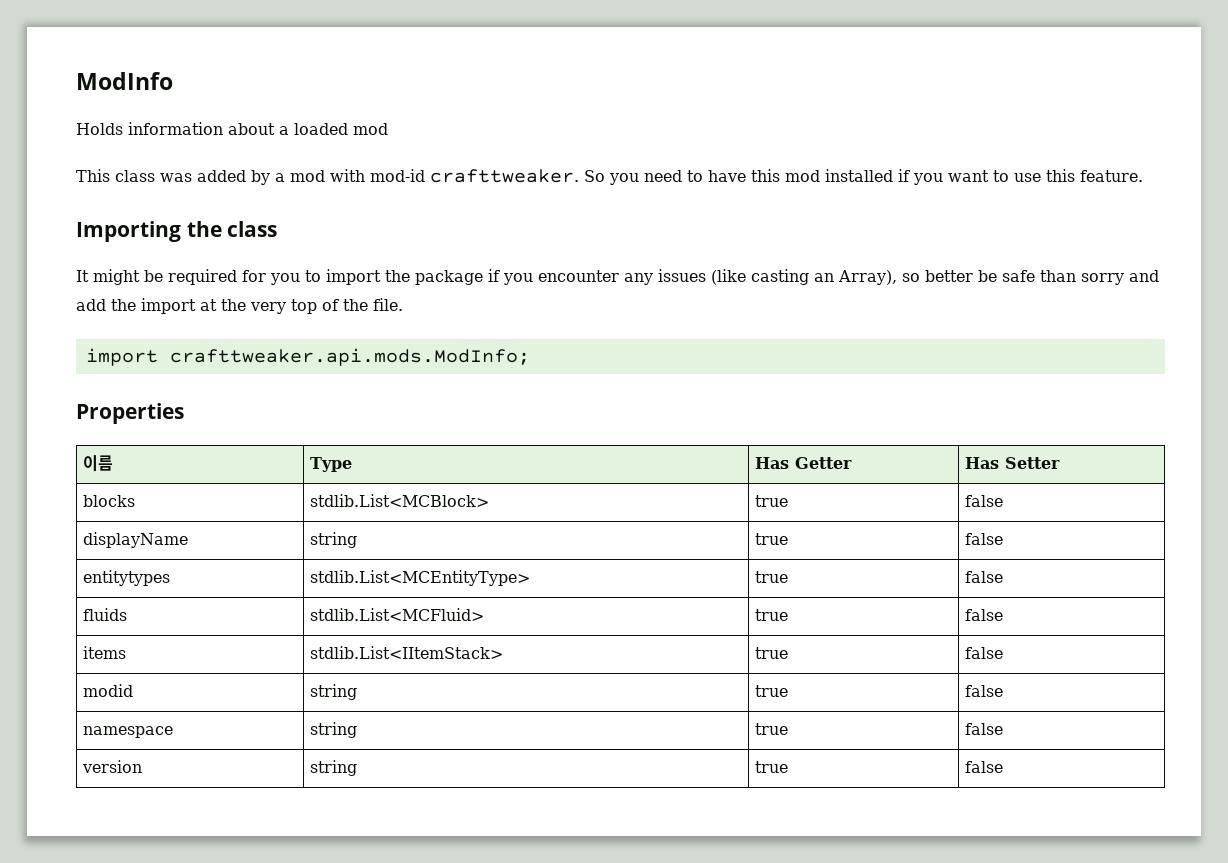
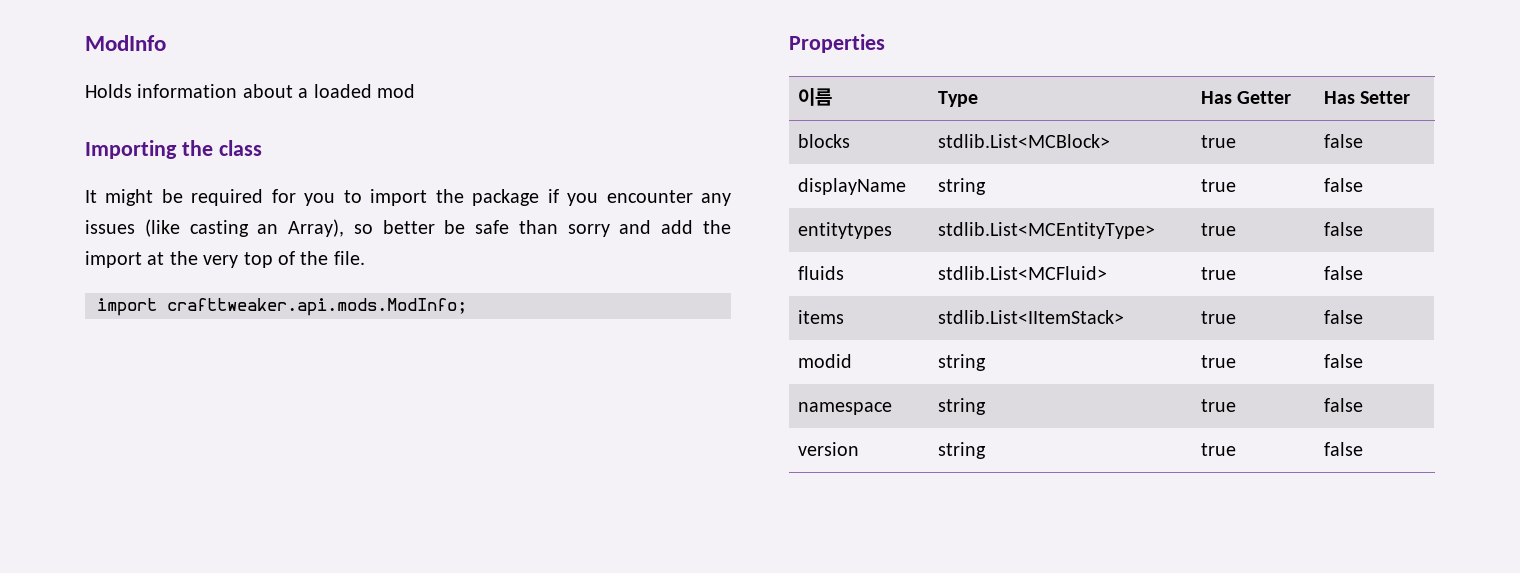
- This class was added by a mod with mod-id crafttweaker. So you need to have this mod installed if you want to use this feature.

